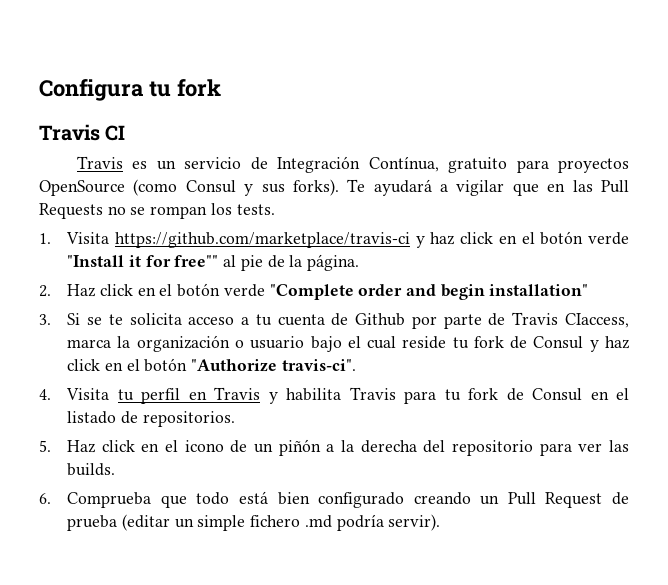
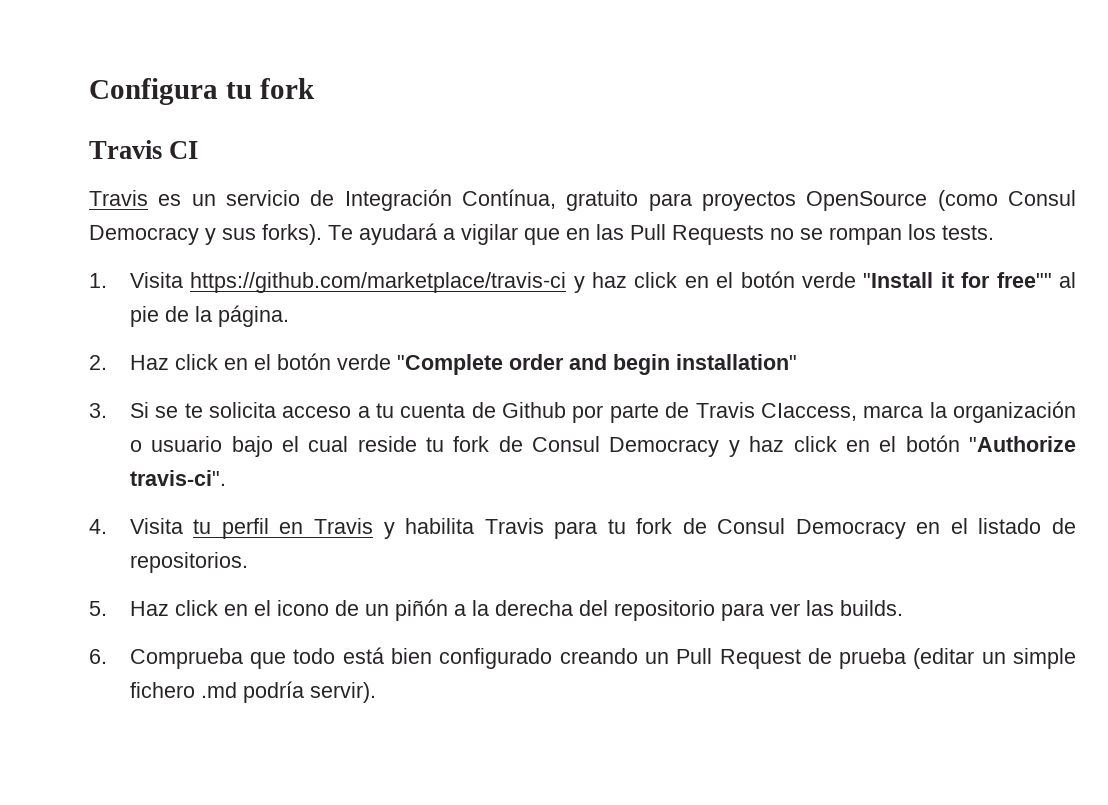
- Travis es un servicio de Integración Contínua, gratuito para proyectos OpenSource (como Consul y sus forks).
+ Travis es un servicio de Integración Contínua, gratuito para proyectos OpenSource (como Consul Democracy y sus forks).
- 3. Si se te solicita acceso a tu cuenta de Github por parte de Travis CIaccess, marca la organización o usuario bajo el cual reside tu fork de Consul y haz click en el botón "Authorize travis-ci".
+ 3. Si se te solicita acceso a tu cuenta de Github por parte de Travis CIaccess, marca la organización o usuario bajo el cual reside tu fork de Consul Democracy y haz click en el botón "Authorize travis-ci".
- 4. Visita tu perfil en Travis y habilita Travis para tu fork de Consul en el listado de repositorios.
+ 4. Visita tu perfil en Travis y habilita Travis para tu fork de Consul Democracy en el listado de repositorios.

